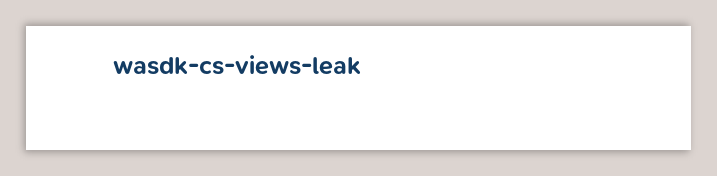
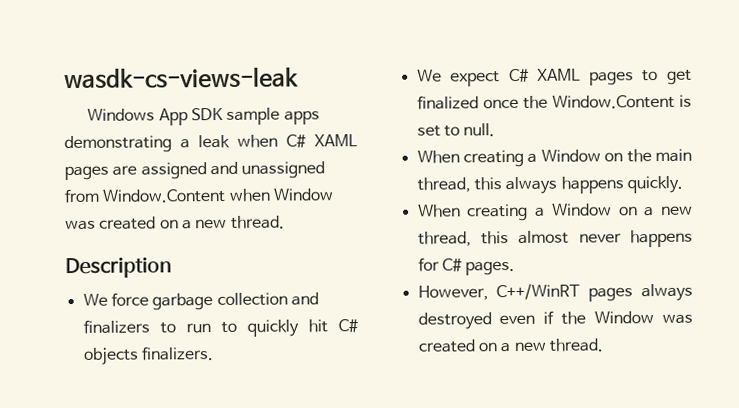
+ Windows App SDK sample apps demonstrating a leak when C# XAML pages are assigned and unassigned from Window.Content when Window was created on a new thread.
+ Description
+ We force garbage collection and finalizers to run to quickly hit C# objects finalizers.
+ We expect C# XAML pages to get finalized once the Window.Content is set to null.
+ When creating a Window on the main thread, this always happens quickly.
+ When creating a Window on a new thread, this almost never happens for C# pages.
+ However, C++/WinRT pages always destroyed even if the Window was created on a new thread.

